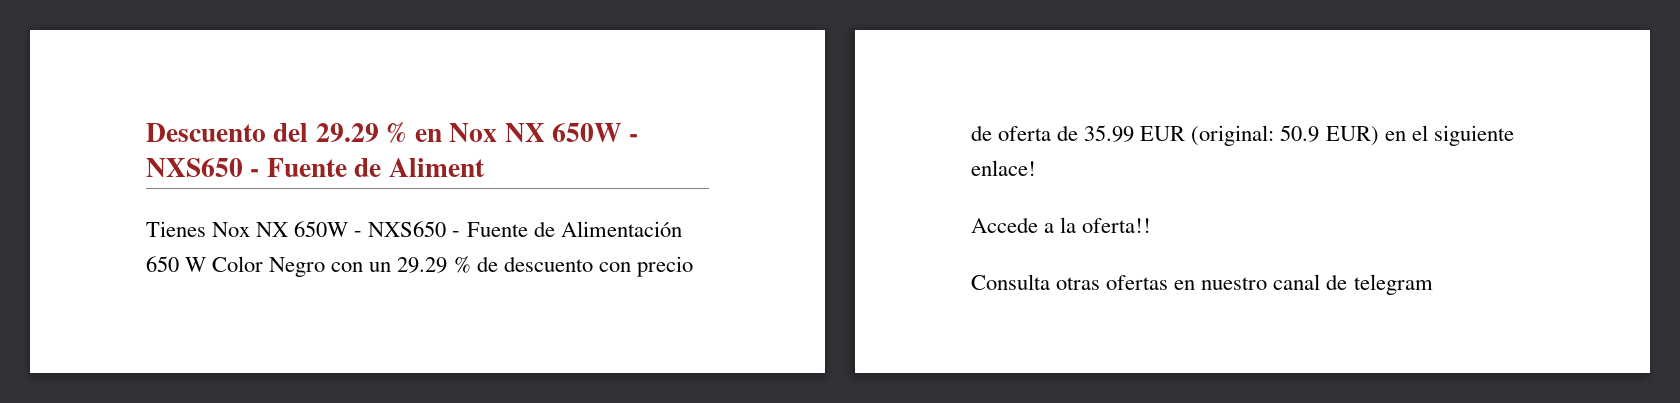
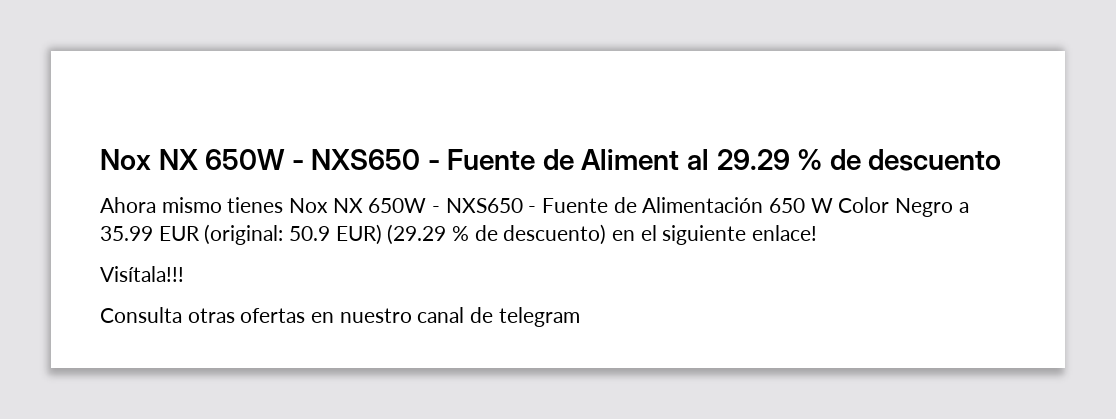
- Descuento del 29.29 % en Nox NX 650W - NXS650 - Fuente de Aliment
- Tienes Nox NX 650W - NXS650 - Fuente de Alimentación 650 W Color Negro con un 29.29 % de descuento con precio de oferta de 35.99 EUR (original: 50.9 EUR) en el siguiente enlace!
+ Nox NX 650W - NXS650 - Fuente de Aliment al 29.29 % de descuento
+ Ahora mismo tienes Nox NX 650W - NXS650 - Fuente de Alimentación 650 W Color Negro a 35.99 EUR (original: 50.9 EUR) (29.29 % de descuento) en el siguiente enlace!
- Accede a la oferta!!
+ Visítala!!!

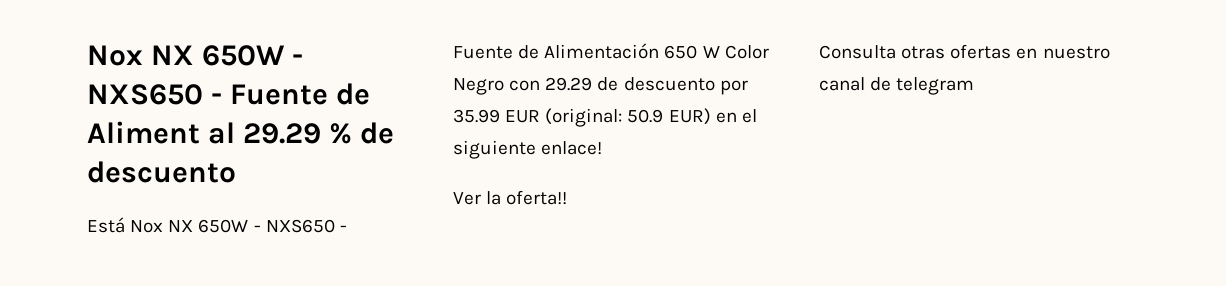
- Ahora mismo tienes Nox NX 650W - NXS650 - Fuente de Alimentación 650 W Color Negro a 35.99 EUR (original: 50.9 EUR) (29.29 % de descuento) en el siguiente enlace!
+ Está Nox NX 650W - NXS650 - Fuente de Alimentación 650 W Color Negro con 29.29 de descuento por 35.99 EUR (original: 50.9 EUR) en el siguiente enlace!
- Visítala!!!
+ Ver la oferta!!

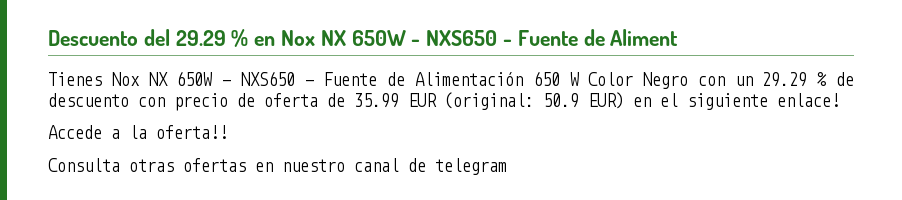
- Nox NX 650W - NXS650 - Fuente de Aliment al 29.29 % de descuento
- Está Nox NX 650W - NXS650 - Fuente de Alimentación 650 W Color Negro con 29.29 de descuento por 35.99 EUR (original: 50.9 EUR) en el siguiente enlace!
+ Descuento del 29.29 % en Nox NX 650W - NXS650 - Fuente de Aliment
+ Tienes Nox NX 650W - NXS650 - Fuente de Alimentación 650 W Color Negro con un 29.29 % de descuento con precio de oferta de 35.99 EUR (original: 50.9 EUR) en el siguiente enlace!
- Ver la oferta!!
+ Accede a la oferta!!

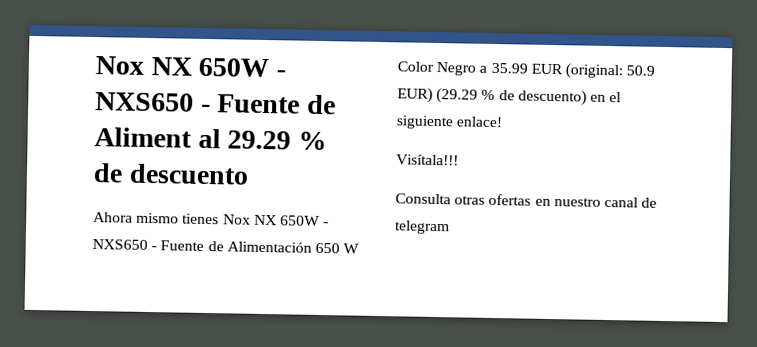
- Descuento del 29.29 % en Nox NX 650W - NXS650 - Fuente de Aliment
- Tienes Nox NX 650W - NXS650 - Fuente de Alimentación 650 W Color Negro con un 29.29 % de descuento con precio de oferta de 35.99 EUR (original: 50.9 EUR) en el siguiente enlace!
+ Nox NX 650W - NXS650 - Fuente de Aliment al 29.29 % de descuento
+ Ahora mismo tienes Nox NX 650W - NXS650 - Fuente de Alimentación 650 W Color Negro a 35.99 EUR (original: 50.9 EUR) (29.29 % de descuento) en el siguiente enlace!
- Accede a la oferta!!
+ Visítala!!!

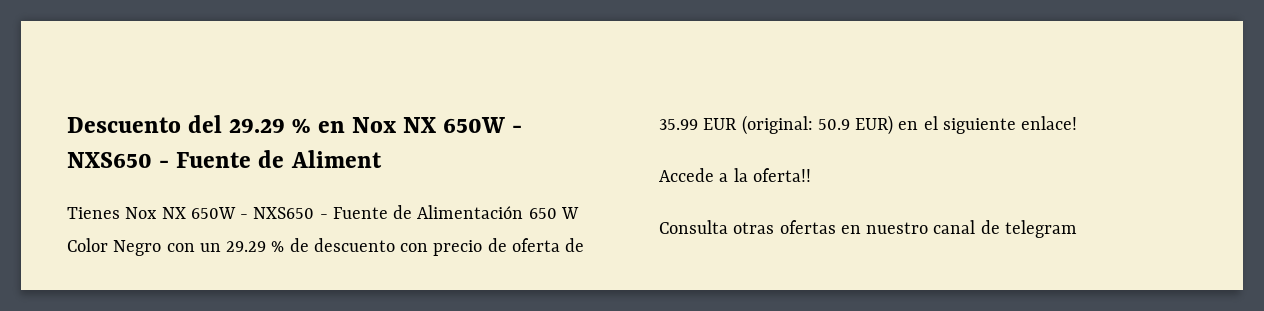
- Nox NX 650W - NXS650 - Fuente de Aliment al 29.29 % de descuento
- Ahora mismo tienes Nox NX 650W - NXS650 - Fuente de Alimentación 650 W Color Negro a 35.99 EUR (original: 50.9 EUR) (29.29 % de descuento) en el siguiente enlace!
+ Descuento del 29.29 % en Nox NX 650W - NXS650 - Fuente de Aliment
+ Tienes Nox NX 650W - NXS650 - Fuente de Alimentación 650 W Color Negro con un 29.29 % de descuento con precio de oferta de 35.99 EUR (original: 50.9 EUR) en el siguiente enlace!
- Visítala!!!
+ Accede a la oferta!!

